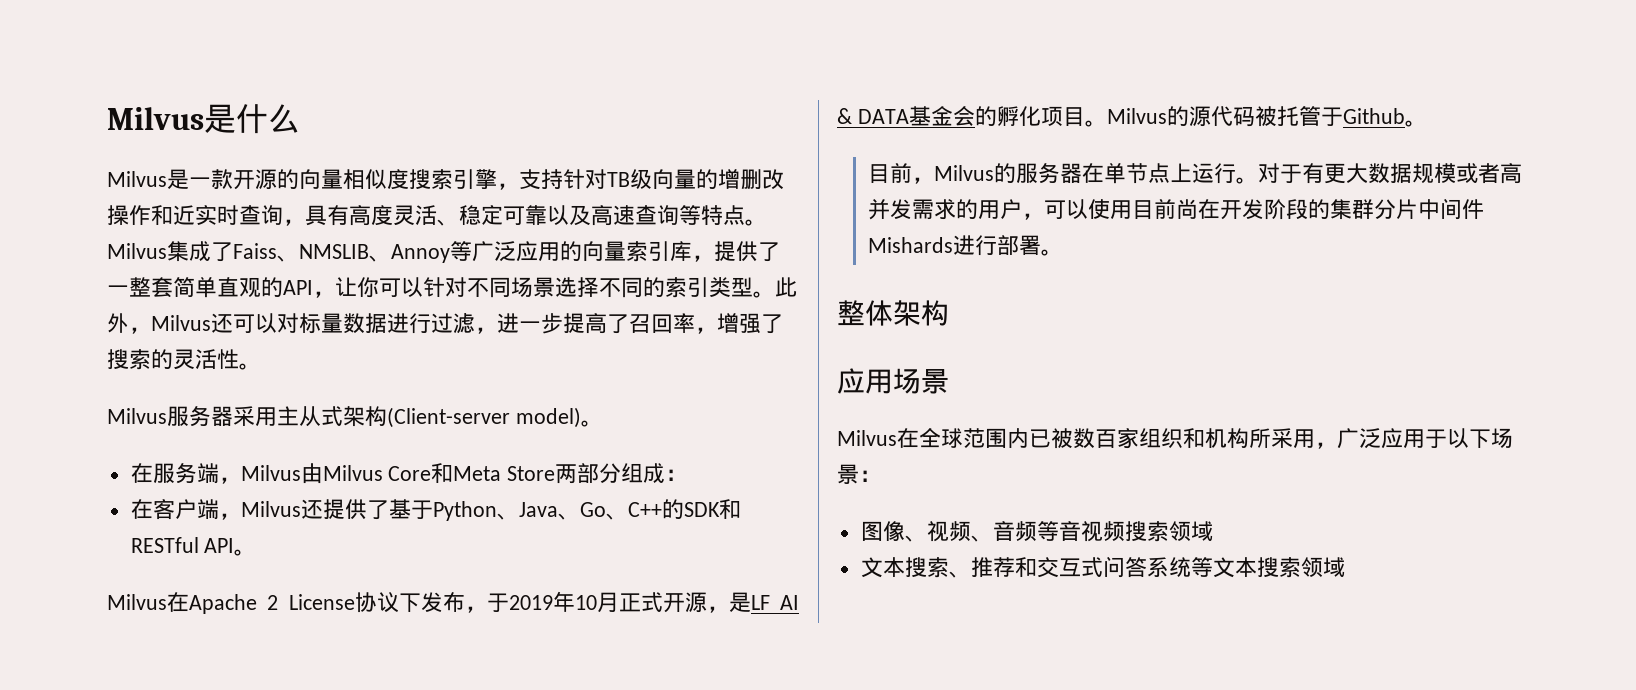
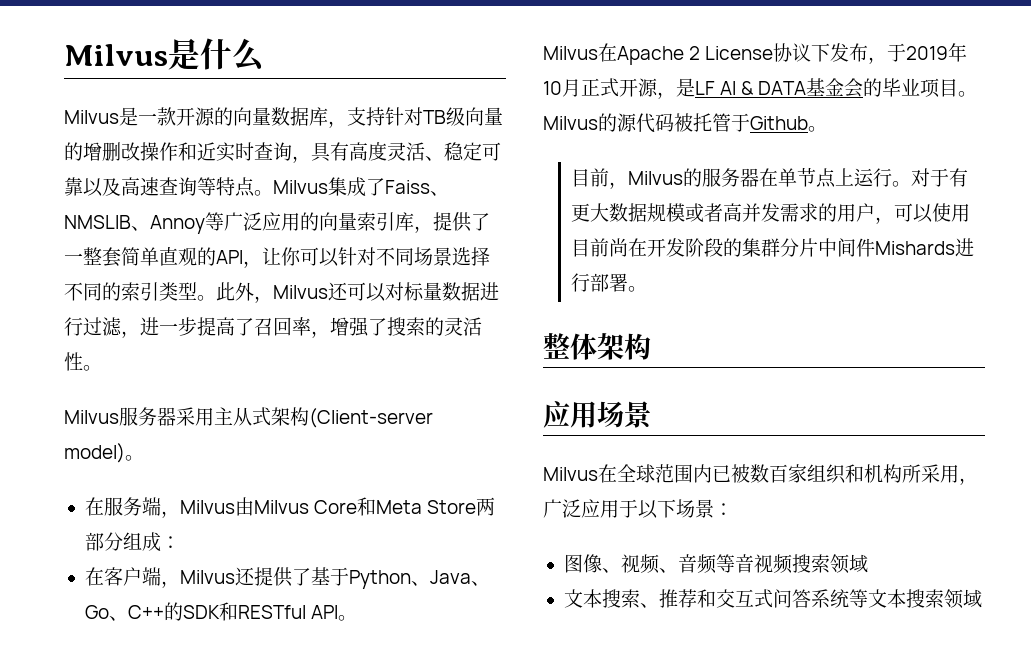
- Milvus是一款开源的向量相似度搜索引擎，支持针对TB级向量的增删改操作和近实时查询，具有高度灵活、稳定可靠以及高速查询等特点。
+ Milvus是一款开源的向量数据库，支持针对TB级向量的增删改操作和近实时查询，具有高度灵活、稳定可靠以及高速查询等特点。
- Milvus在Apache 2 License协议下发布，于2019年10月正式开源，是LF AI & DATA基金会的孵化项目。
+ Milvus在Apache 2 License协议下发布，于2019年10月正式开源，是LF AI & DATA基金会的毕业项目。

